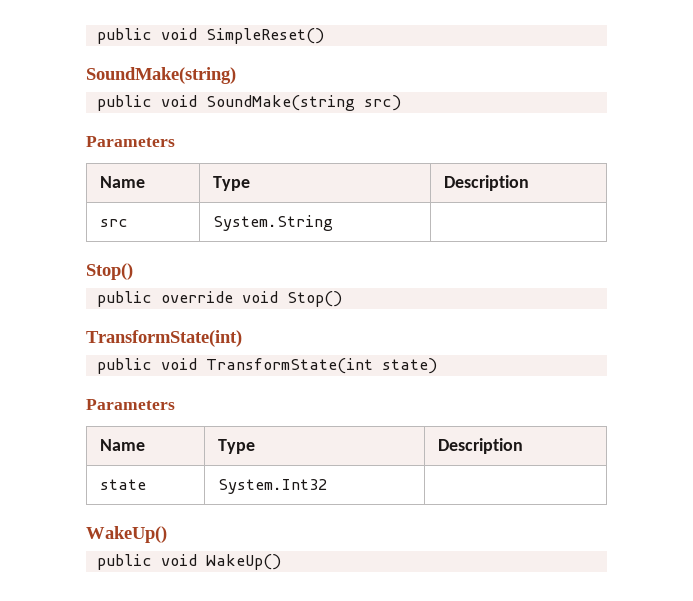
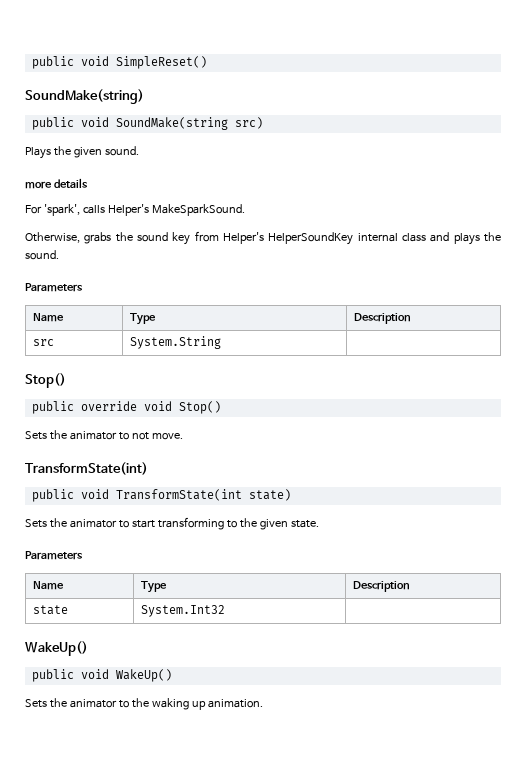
+ Plays the given sound.
+ more details
+ For 'spark', calls Helper's MakeSparkSound.
+ Otherwise, grabs the sound key from Helper's HelperSoundKey internal class and plays the sound.
+ Sets the animator to not move.
+ Sets the animator to start transforming to the given state.
+ Sets the animator to the waking up animation.

